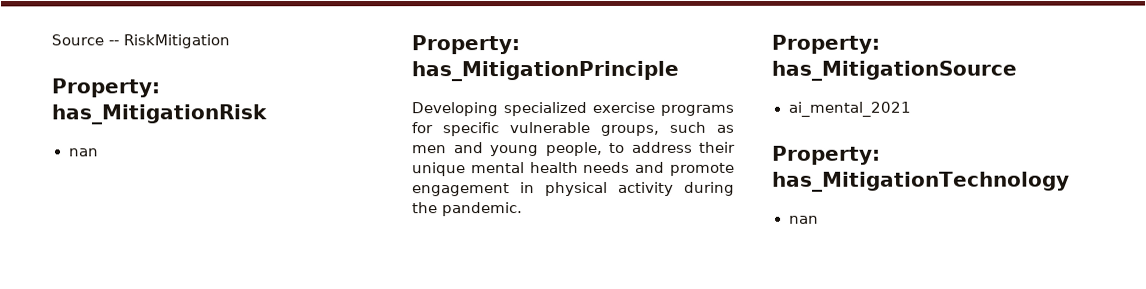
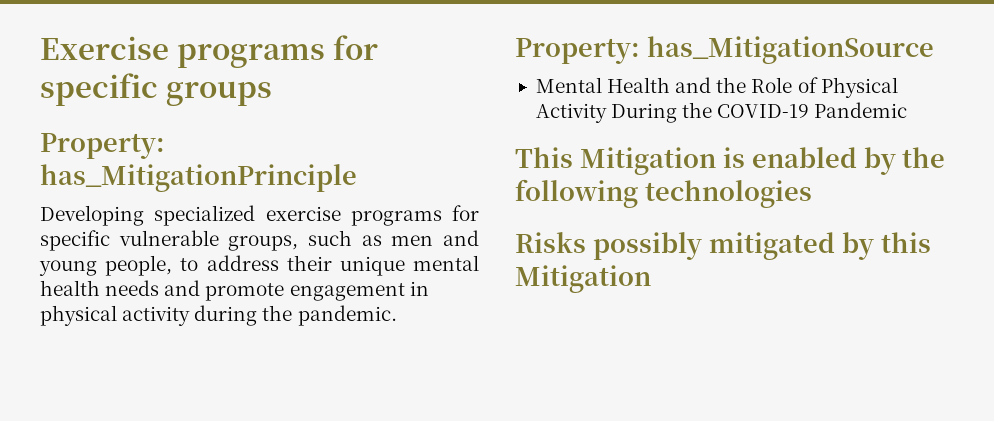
- Source -- RiskMitigation
- Property: has_MitigationRisk
- nan
+ Exercise programs for specific groups
- ai_mental_2021
- Property: has_MitigationTechnology
- nan
+ Mental Health and the Role of Physical Activity During the COVID-19 Pandemic
+ This Mitigation is enabled by the following technologies
+ Risks possibly mitigated by this Mitigation

